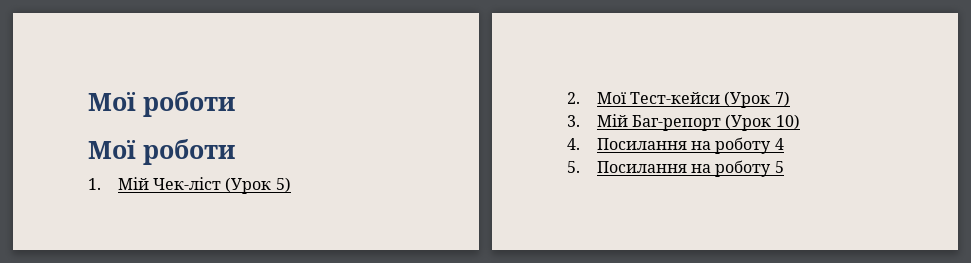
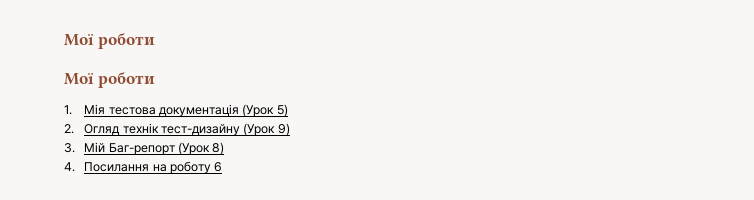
- 1. Мій Чек-ліст (Урок 5)
+ 1. Мія тестова документація (Урок 5)
- 2. Мої Тест-кейси (Урок 7)
+ 2. Огляд технік тест-дизайну (Урок 9)
- 3. Мій Баг-репорт (Урок 10)
+ 3. Мій Баг-репорт (Урок 8)
- 4. Посилання на роботу 4
- 5. Посилання на роботу 5
+ 4. Посилання на роботу 6

